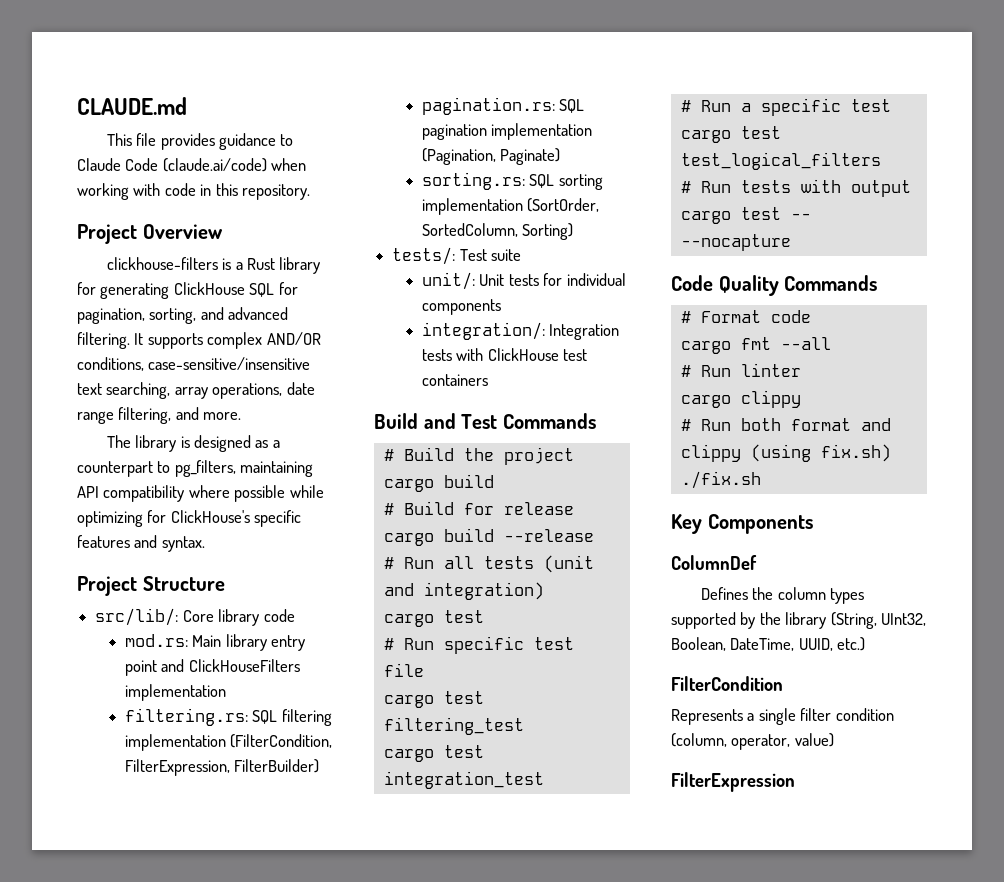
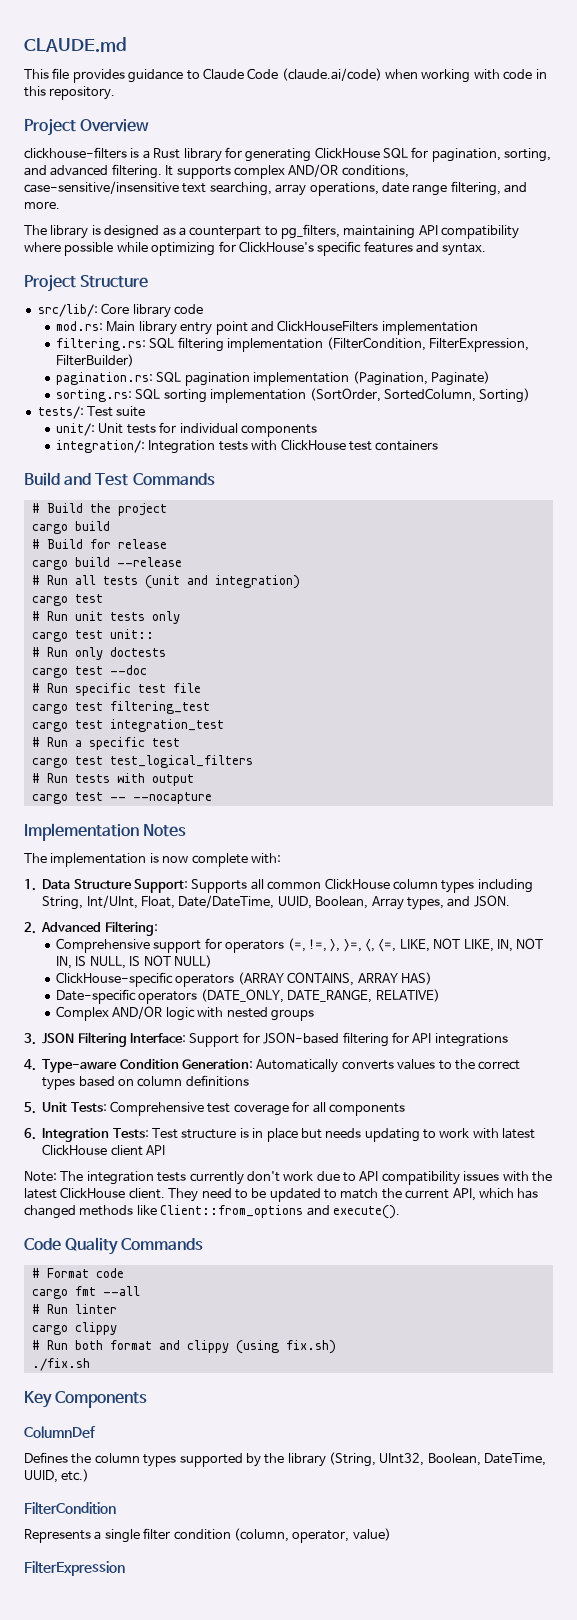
+ # Run unit tests only
+ cargo test unit::
+ # Run only doctests
+ cargo test --doc
+ Implementation Notes
+ The implementation is now complete with:
+ 1. Data Structure Support: Supports all common ClickHouse column types including String, Int/UInt, Float, Date/DateTime, UUID, Boolean, Array types, and JSON.
+ 2. Advanced Filtering:
+ Comprehensive support for operators (=, !=, >, >=, <, <=, LIKE, NOT LIKE, IN, NOT IN, IS NULL, IS NOT NULL)
+ ClickHouse-specific operators (ARRAY CONTAINS, ARRAY HAS)
+ Date-specific operators (DATE_ONLY, DATE_RANGE, RELATIVE)
+ Complex AND/OR logic with nested groups
+ 3. JSON Filtering Interface: Support for JSON-based filtering for API integrations
+ 4. Type-aware Condition Generation: Automatically converts values to the correct types based on column definitions
+ 5. Unit Tests: Comprehensive test coverage for all components
+ 6. Integration Tests: Test structure is in place but needs updating to work with latest ClickHouse client API
+ Note: The integration tests currently don't work due to API compatibility issues with the latest ClickHouse client. They need to be updated to match the current API, which has changed methods like Client::from_options and execute().

